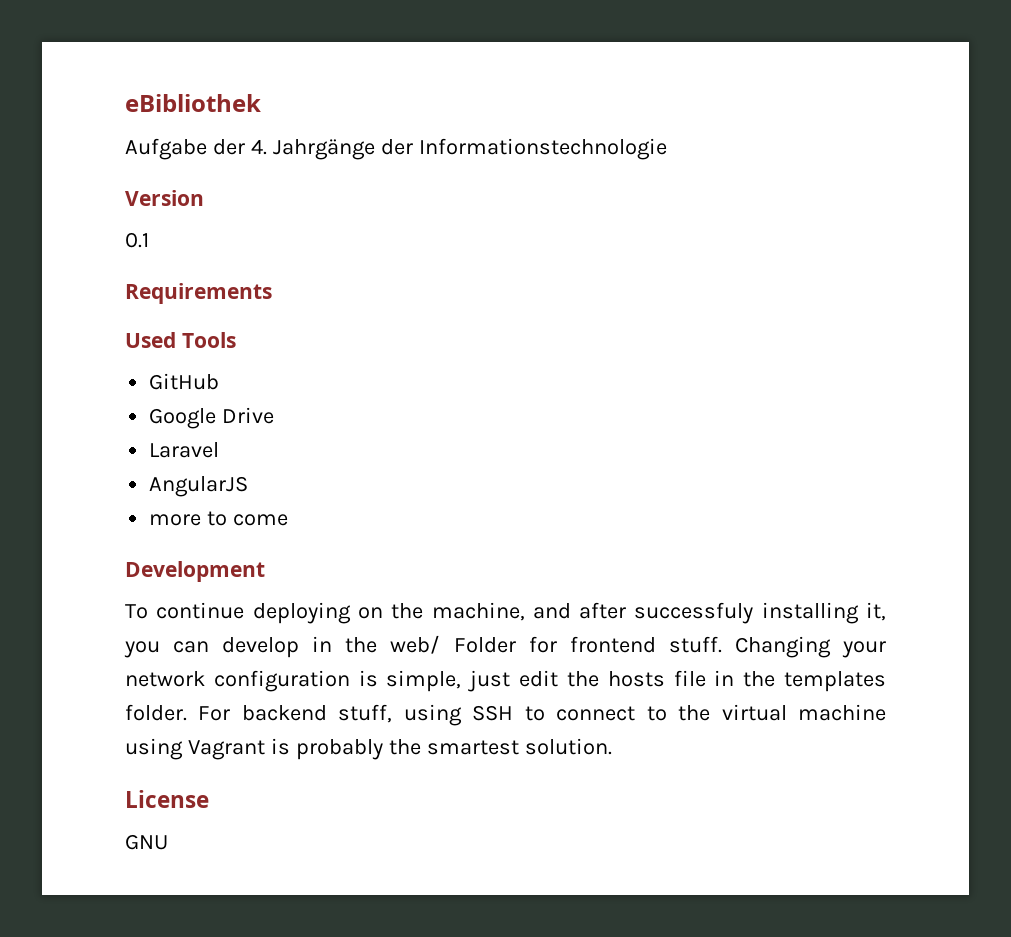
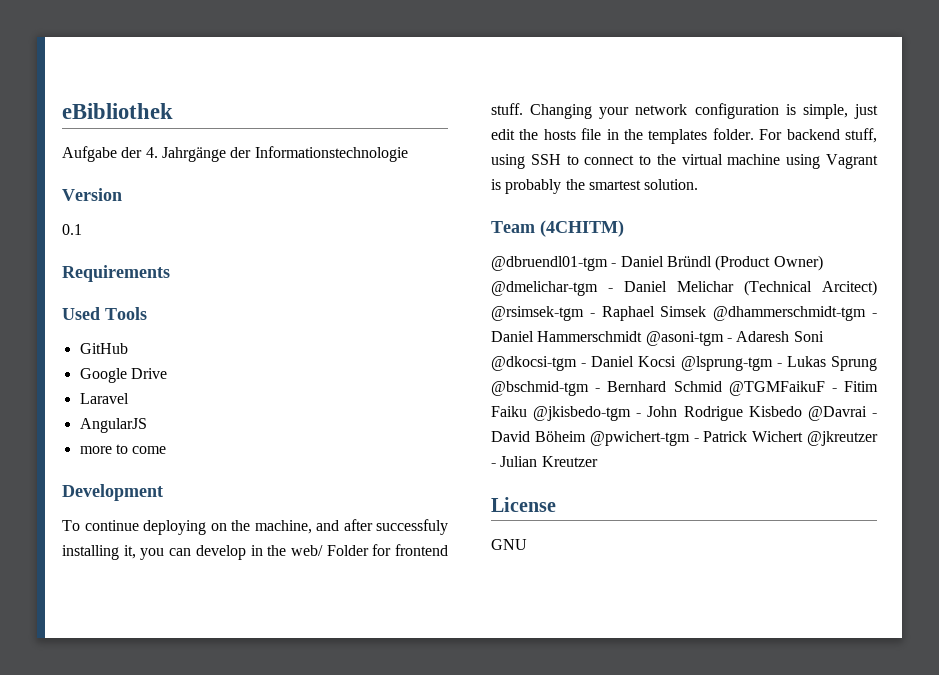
+ Team (4CHITM)
+ @dbruendl01-tgm - Daniel Bründl (Product Owner) @dmelichar-tgm - Daniel Melichar (Technical Arcitect) @rsimsek-tgm - Raphael Simsek @dhammerschmidt-tgm - Daniel Hammerschmidt @asoni-tgm - Adaresh Soni @dkocsi-tgm - Daniel Kocsi @lsprung-tgm - Lukas Sprung @bschmid-tgm - Bernhard Schmid @TGMFaikuF - Fitim Faiku @jkisbedo-tgm - John Rodrigue Kisbedo @Davrai - David Böheim @pwichert-tgm - Patrick Wichert @jkreutzer - Julian Kreutzer

